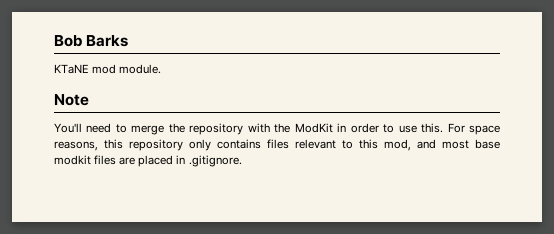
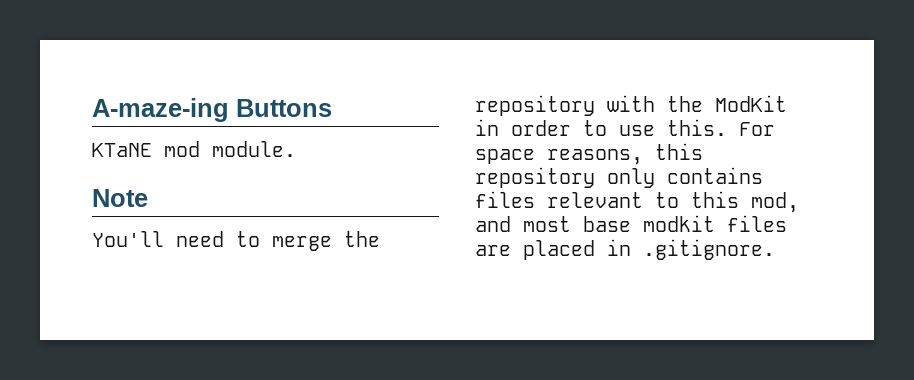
- Bob Barks
+ A-maze-ing Buttons

